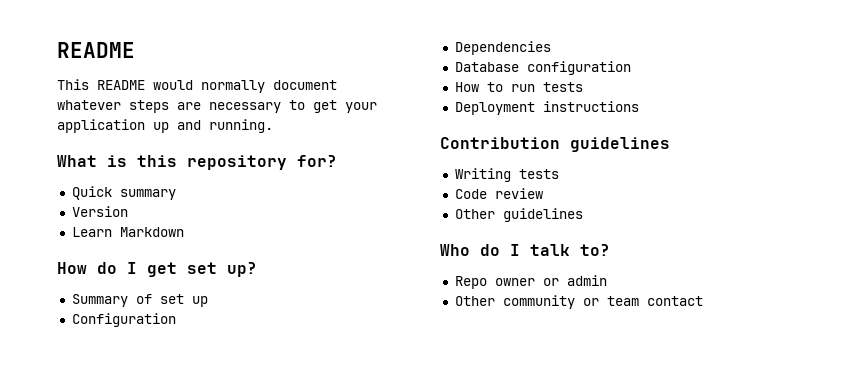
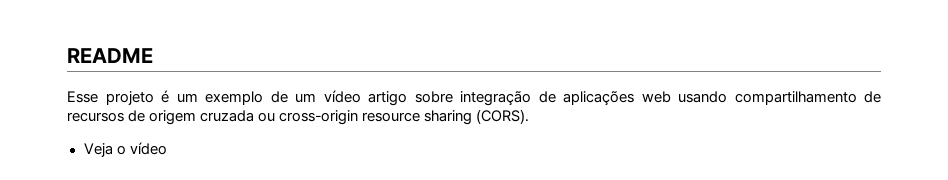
- This README would normally document whatever steps are necessary to get your application up and running.
- What is this repository for?
- Quick summary
- Version
- Learn Markdown
- How do I get set up?
- Summary of set up
- Configuration
- Dependencies
- Database configuration
- How to run tests
- Deployment instructions
- Contribution guidelines
- Writing tests
- Code review
- Other guidelines
- Who do I talk to?
- Repo owner or admin
- Other community or team contact
+ Esse projeto é um exemplo de um vídeo artigo sobre integração de aplicações web usando compartilhamento de recursos de origem cruzada ou cross-origin resource sharing (CORS).
+ Veja o vídeo

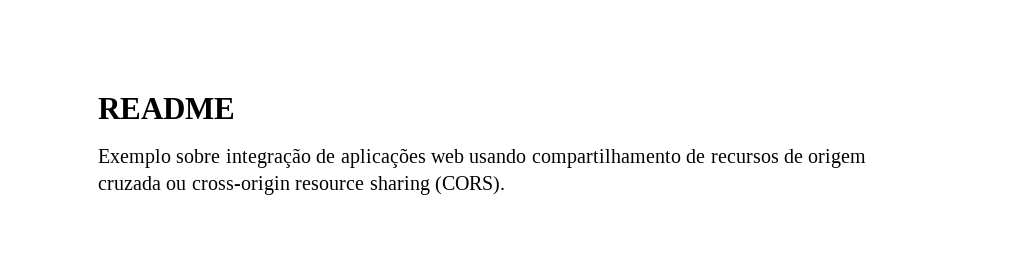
- Esse projeto é um exemplo de um vídeo artigo sobre integração de aplicações web usando compartilhamento de recursos de origem cruzada ou cross-origin resource sharing (CORS).
+ Exemplo sobre integração de aplicações web usando compartilhamento de recursos de origem cruzada ou cross-origin resource sharing (CORS).
- Veja o vídeo

